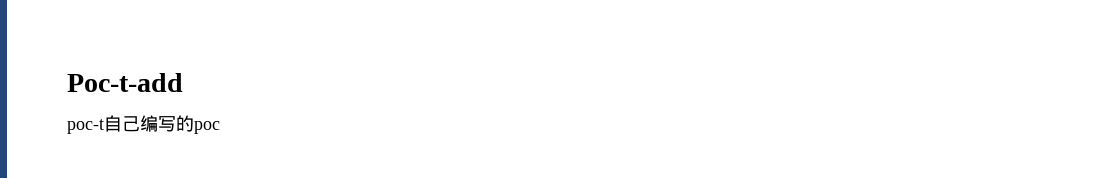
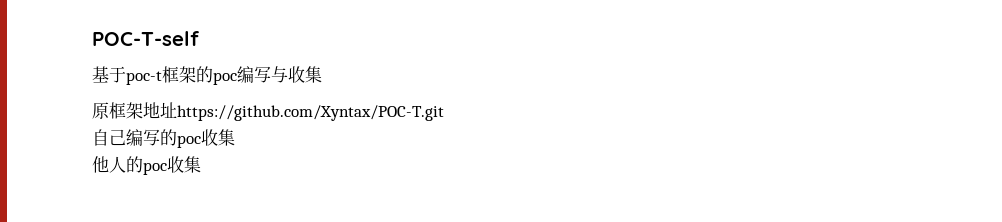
- Poc-t-add
- poc-t自己编写的poc
+ POC-T-self
+ 基于poc-t框架的poc编写与收集
+ 原框架地址https://github.com/Xyntax/POC-T.git
+ 自己编写的poc收集
+ 他人的poc收集

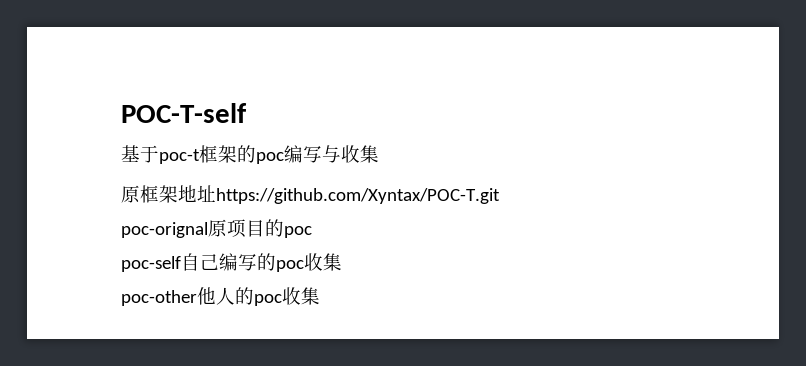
- 自己编写的poc收集
+ poc-orignal原项目的poc
+ poc-self自己编写的poc收集
- 他人的poc收集
+ poc-other他人的poc收集

